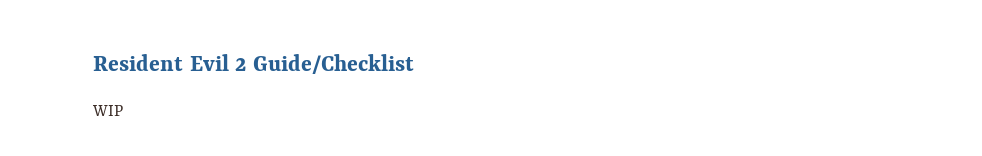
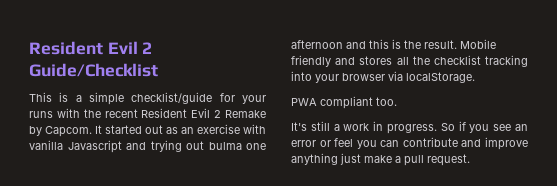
- WIP
+ This is a simple checklist/guide for your runs with the recent Resident Evil 2 Remake by Capcom. It started out as an exercise with vanilla Javascript and trying out bulma one afternoon and this is the result. Mobile friendly and stores all the checklist tracking into your browser via localStorage.
+ PWA compliant too.
+ It's still a work in progress. So if you see an error or feel you can contribute and improve anything just make a pull request.

